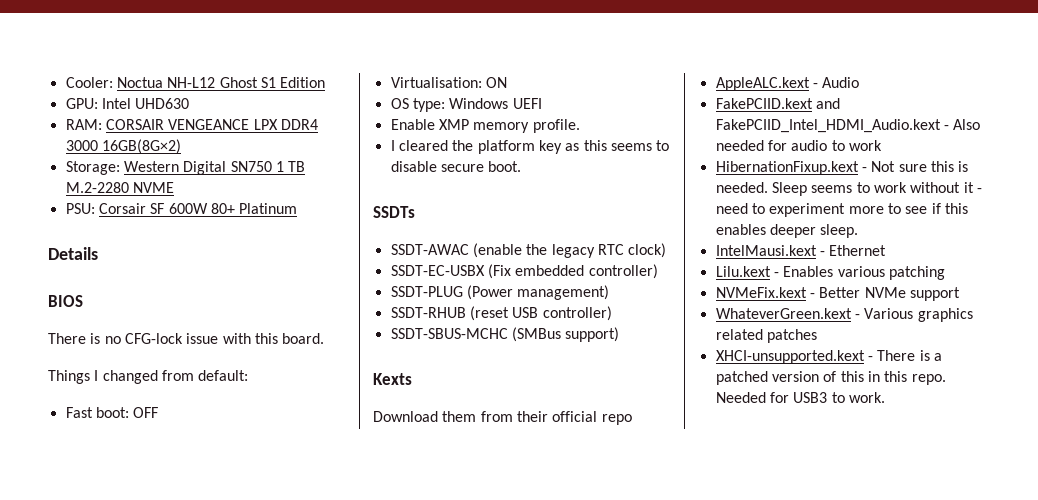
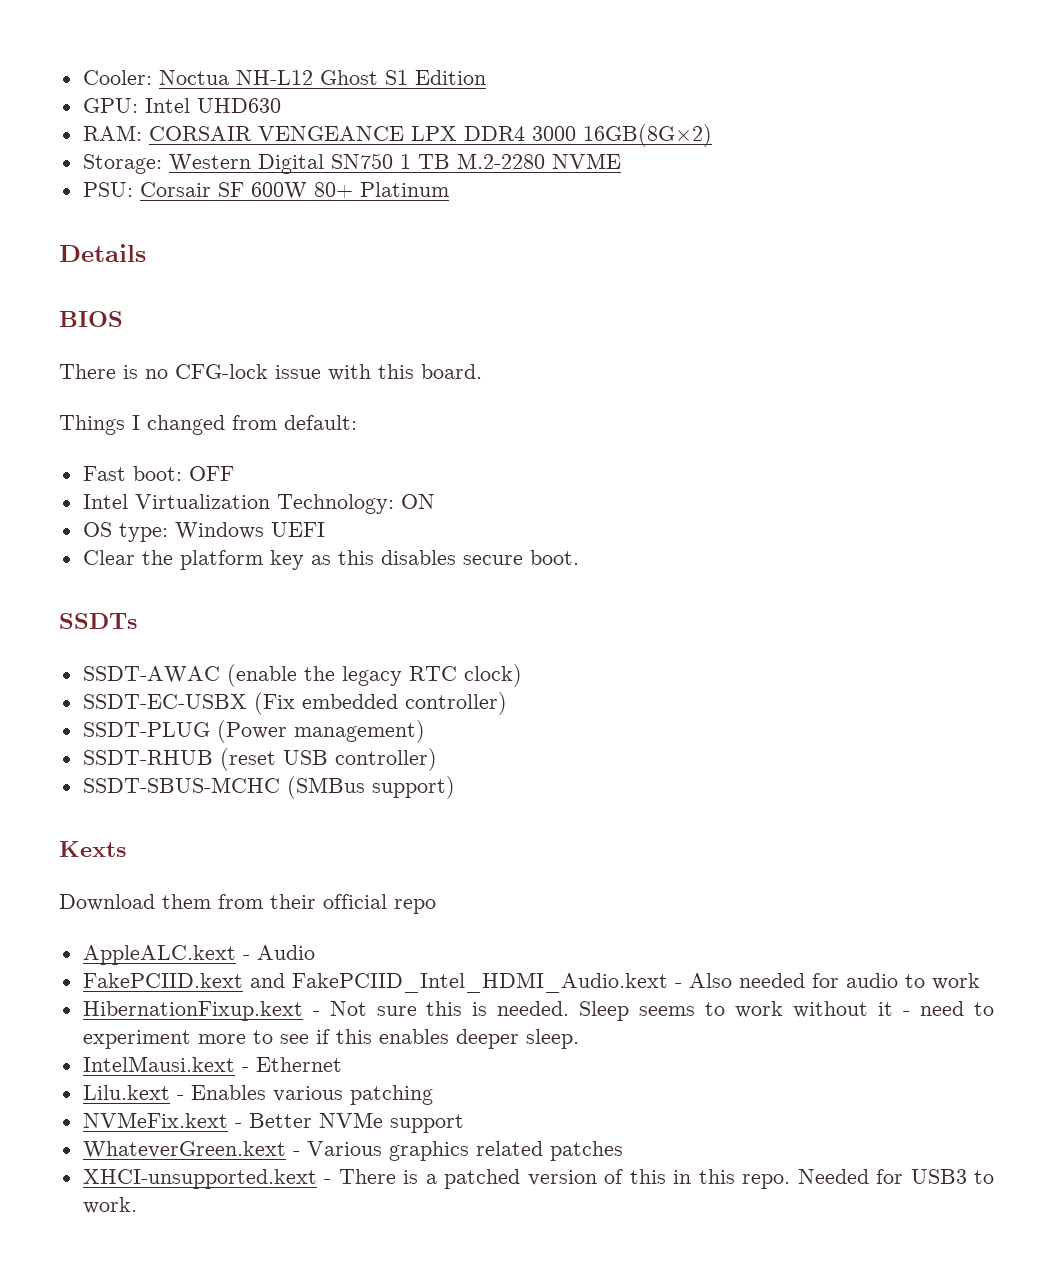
- Virtualisation: ON
+ Intel Virtualization Technology: ON
- Enable XMP memory profile.
- I cleared the platform key as this seems to disable secure boot.
+ Clear the platform key as this disables secure boot.

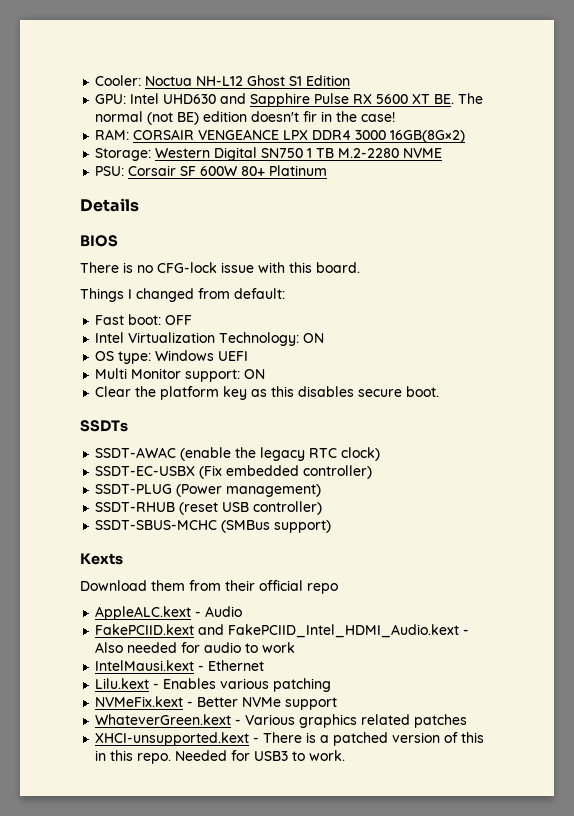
- GPU: Intel UHD630
+ GPU: Intel UHD630 and Sapphire Pulse RX 5600 XT BE. The normal (not BE) edition doesn't fir in the case!
+ Multi Monitor support: ON
- HibernationFixup.kext - Not sure this is needed. Sleep seems to work without it - need to experiment more to see if this enables deeper sleep.

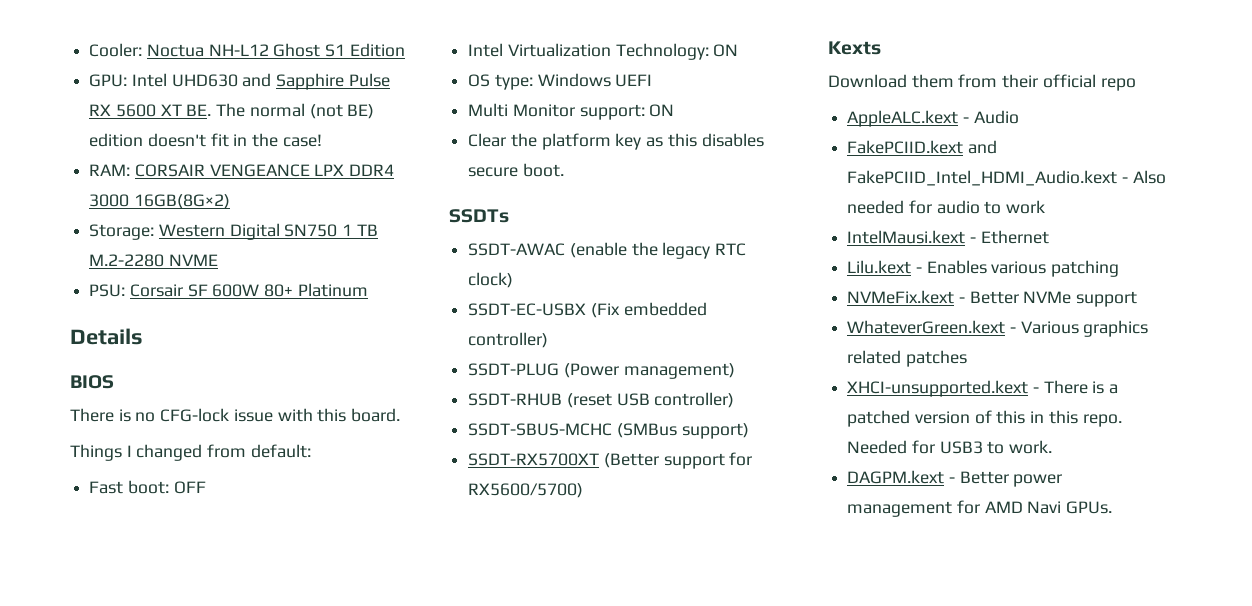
- GPU: Intel UHD630 and Sapphire Pulse RX 5600 XT BE. The normal (not BE) edition doesn't fir in the case!
+ GPU: Intel UHD630 and Sapphire Pulse RX 5600 XT BE. The normal (not BE) edition doesn't fit in the case!
+ SSDT-RX5700XT (Better support for RX5600/5700)
+ DAGPM.kext - Better power management for AMD Navi GPUs.

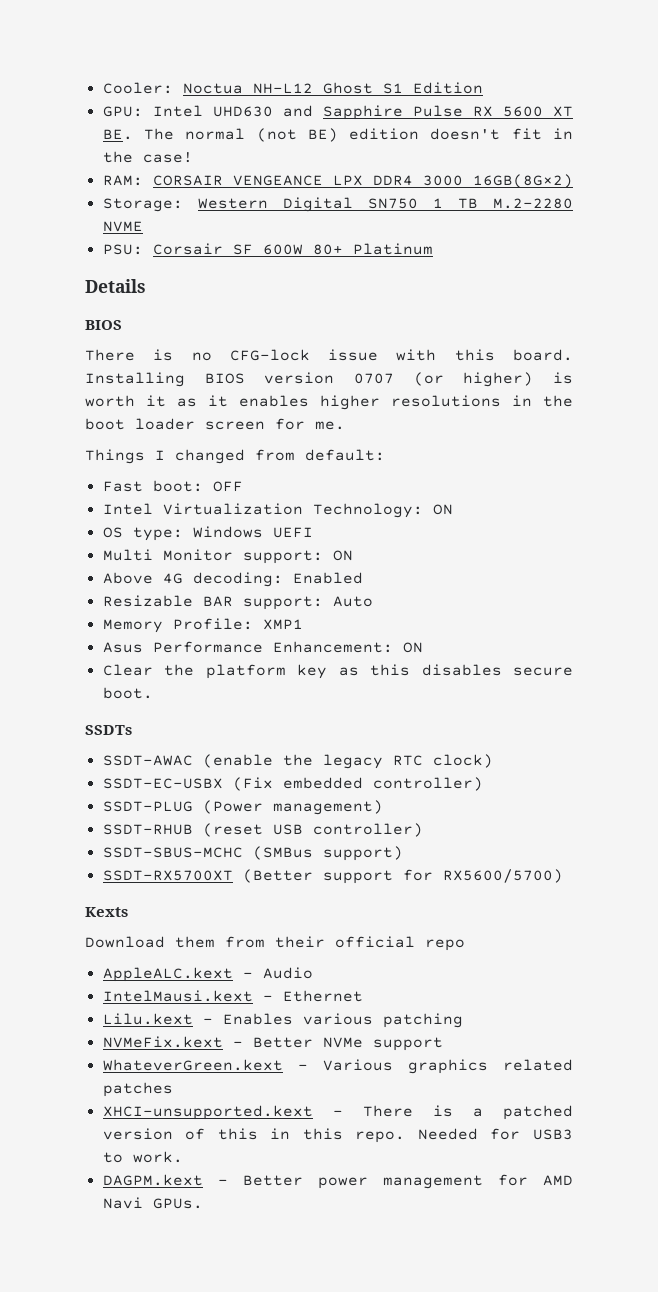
+ Installing BIOS version 0707 (or higher) is worth it as it enables higher resolutions in the boot loader screen for me.
+ Above 4G decoding: Enabled
+ Resizable BAR support: Auto
+ Memory Profile: XMP1
+ Asus Performance Enhancement: ON
- FakePCIID.kext and FakePCIID_Intel_HDMI_Audio.kext - Also needed for audio to work

